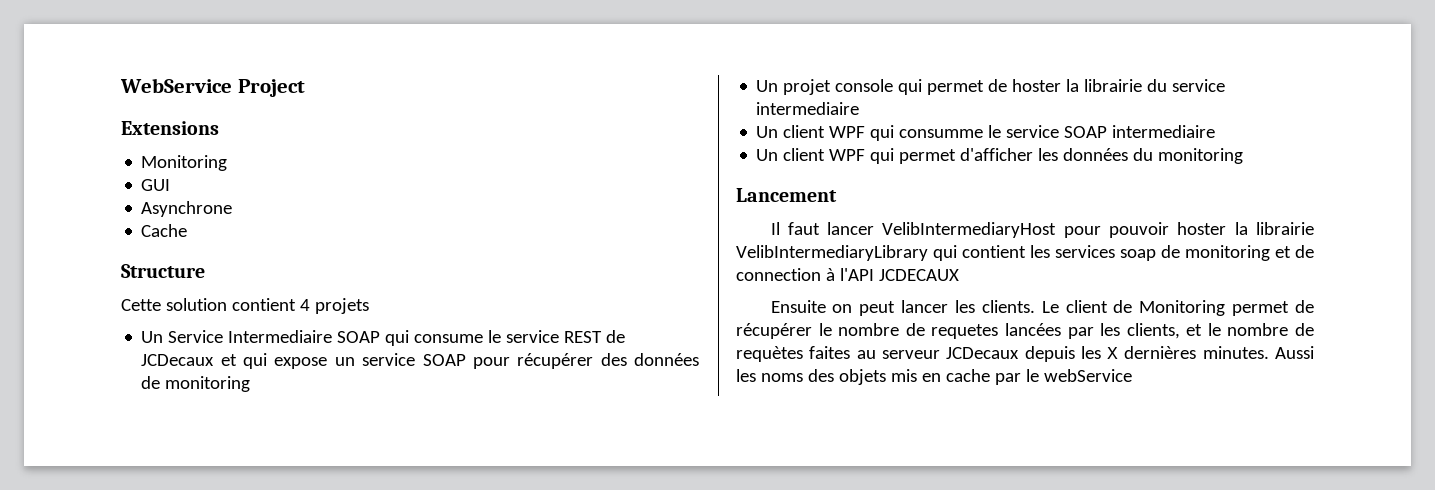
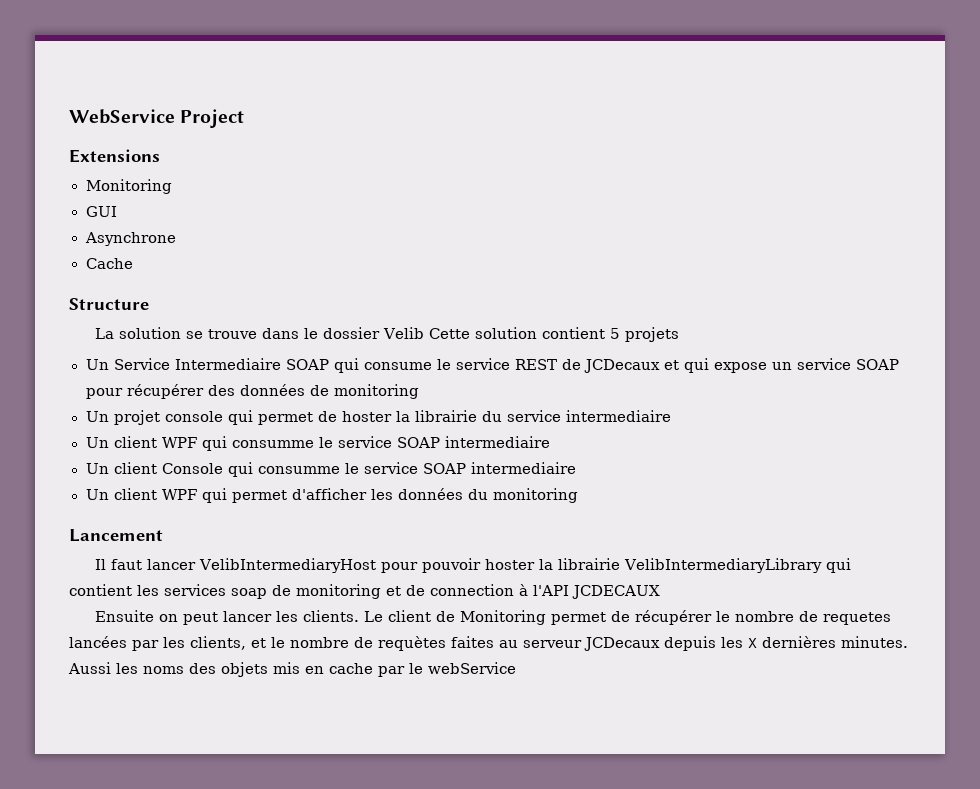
- Cette solution contient 4 projets
+ La solution se trouve dans le dossier Velib Cette solution contient 5 projets
+ Un client Console qui consumme le service SOAP intermediaire

